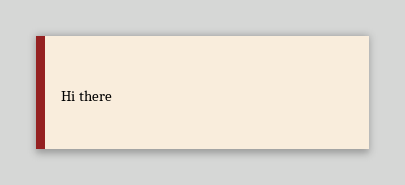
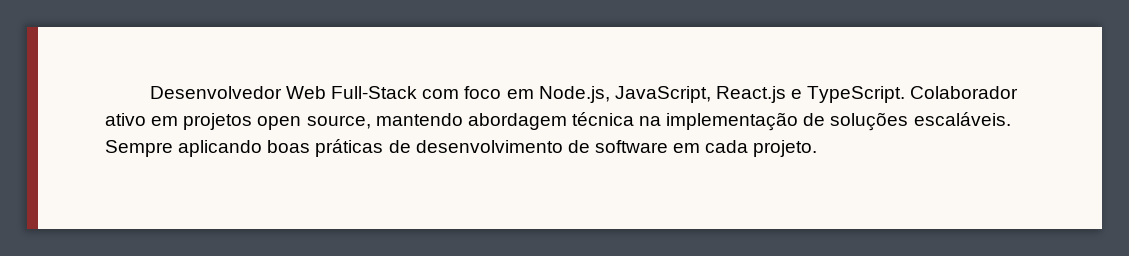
- Hi there
+ Desenvolvedor Web Full-Stack com foco em Node.js, JavaScript, React.js e TypeScript. Colaborador ativo em projetos open source, mantendo abordagem técnica na implementação de soluções escaláveis. Sempre aplicando boas práticas de desenvolvimento de software em cada projeto.

